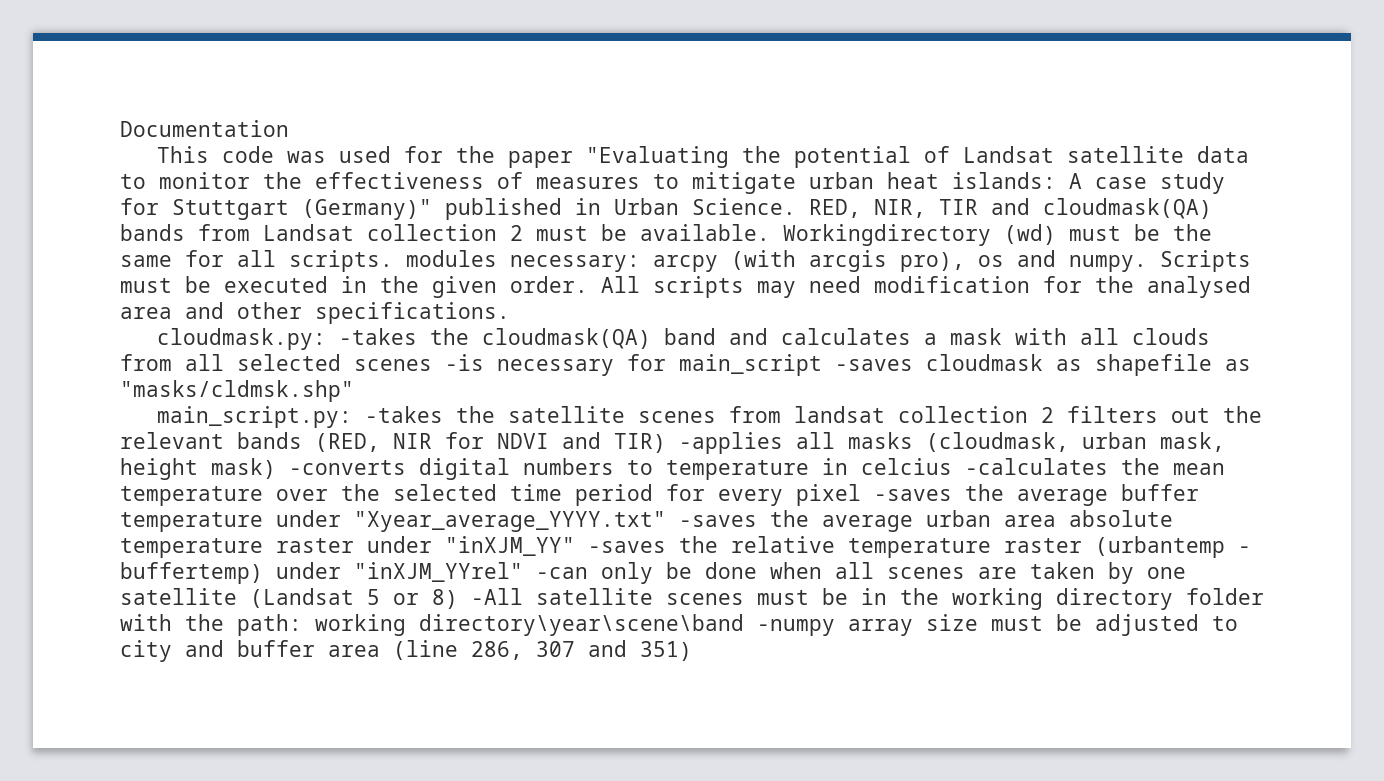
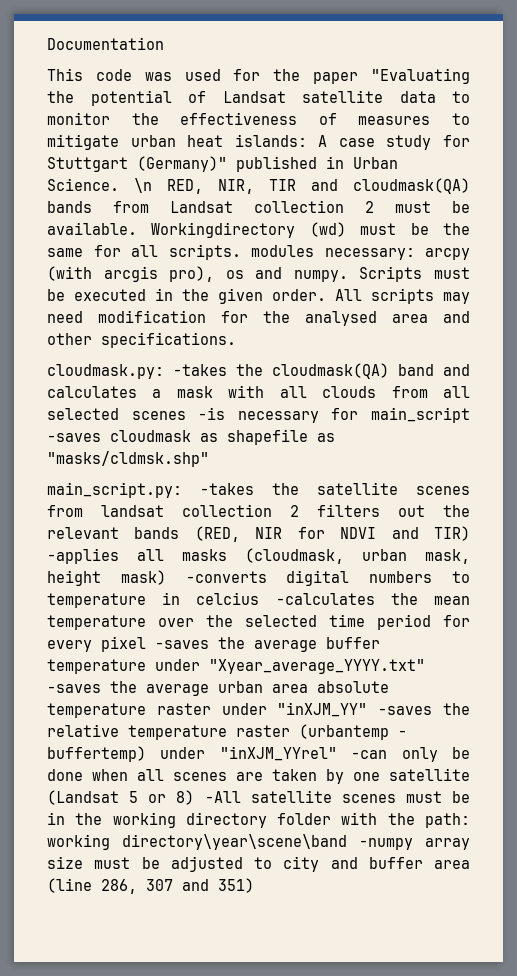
- RED, NIR, TIR and cloudmask(QA) bands from Landsat collection 2 must be available.
+ \n RED, NIR, TIR and cloudmask(QA) bands from Landsat collection 2 must be available.

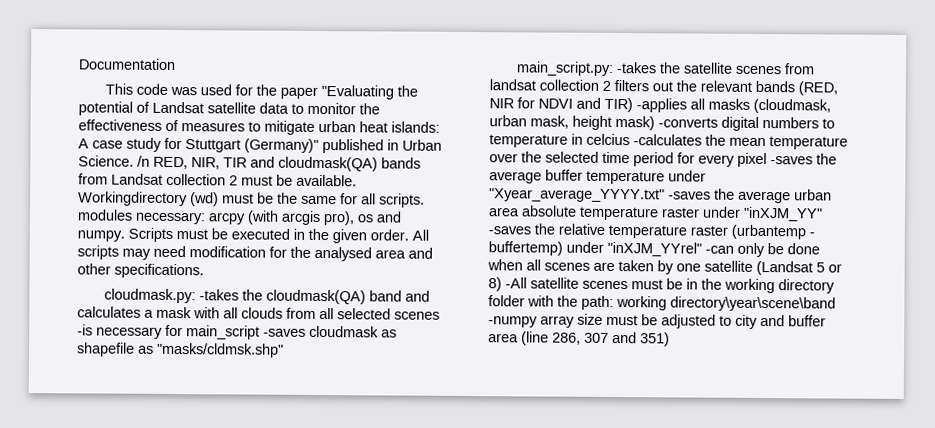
- \n RED, NIR, TIR and cloudmask(QA) bands from Landsat collection 2 must be available.
+ /n RED, NIR, TIR and cloudmask(QA) bands from Landsat collection 2 must be available.

